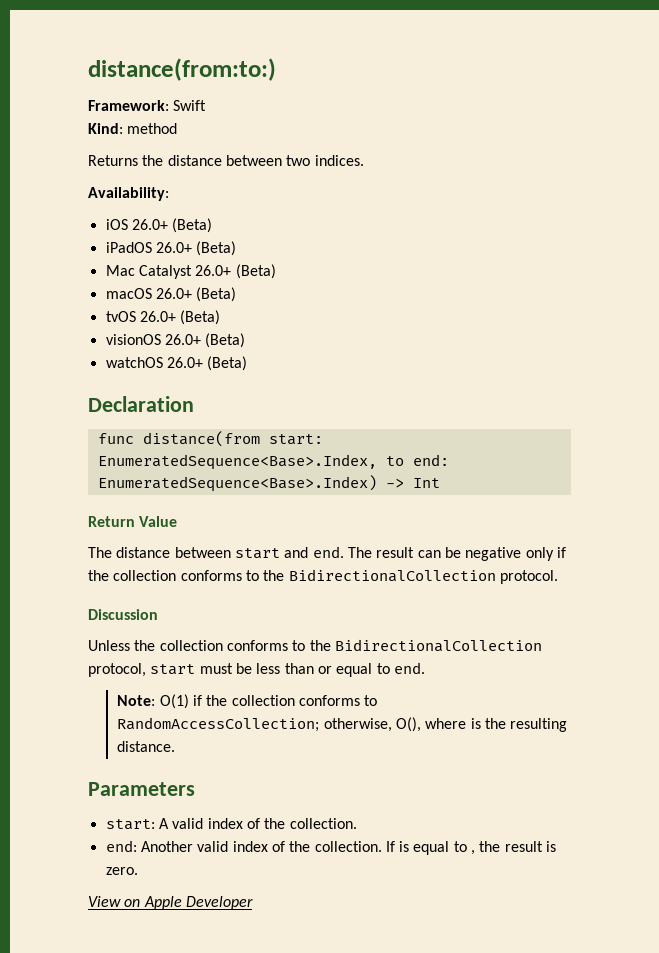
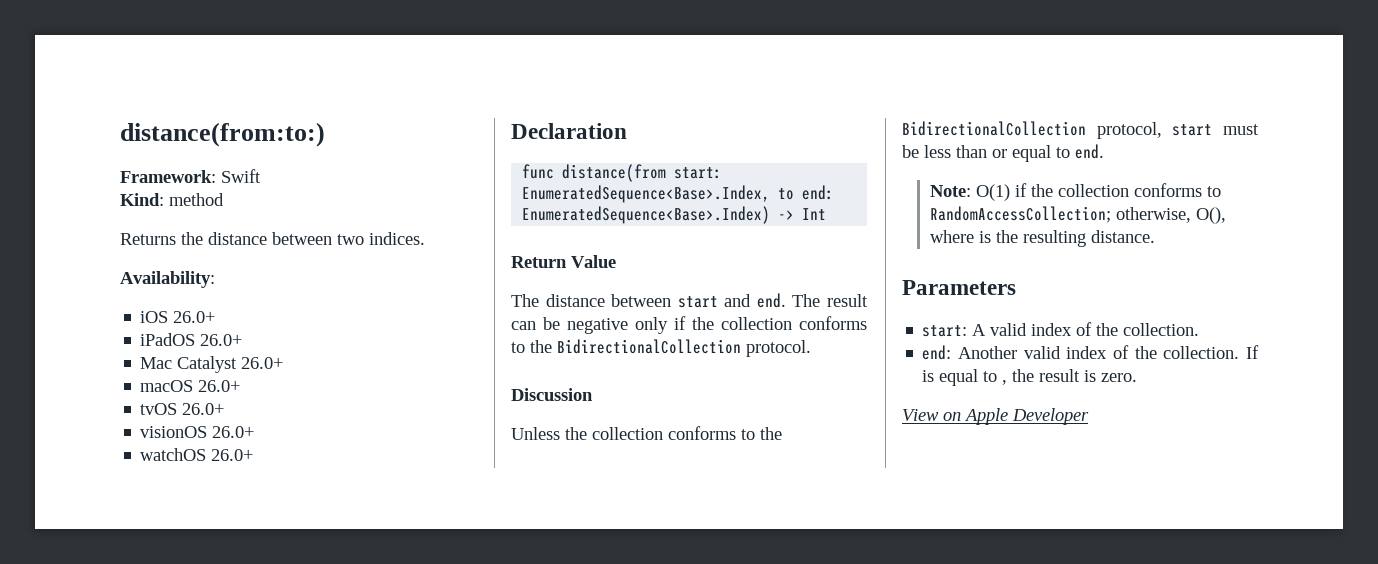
- iOS 26.0+ (Beta)
+ iOS 26.0+
- iPadOS 26.0+ (Beta)
+ iPadOS 26.0+
- Mac Catalyst 26.0+ (Beta)
+ Mac Catalyst 26.0+
- macOS 26.0+ (Beta)
+ macOS 26.0+
- tvOS 26.0+ (Beta)
+ tvOS 26.0+
- visionOS 26.0+ (Beta)
+ visionOS 26.0+
- watchOS 26.0+ (Beta)
+ watchOS 26.0+

